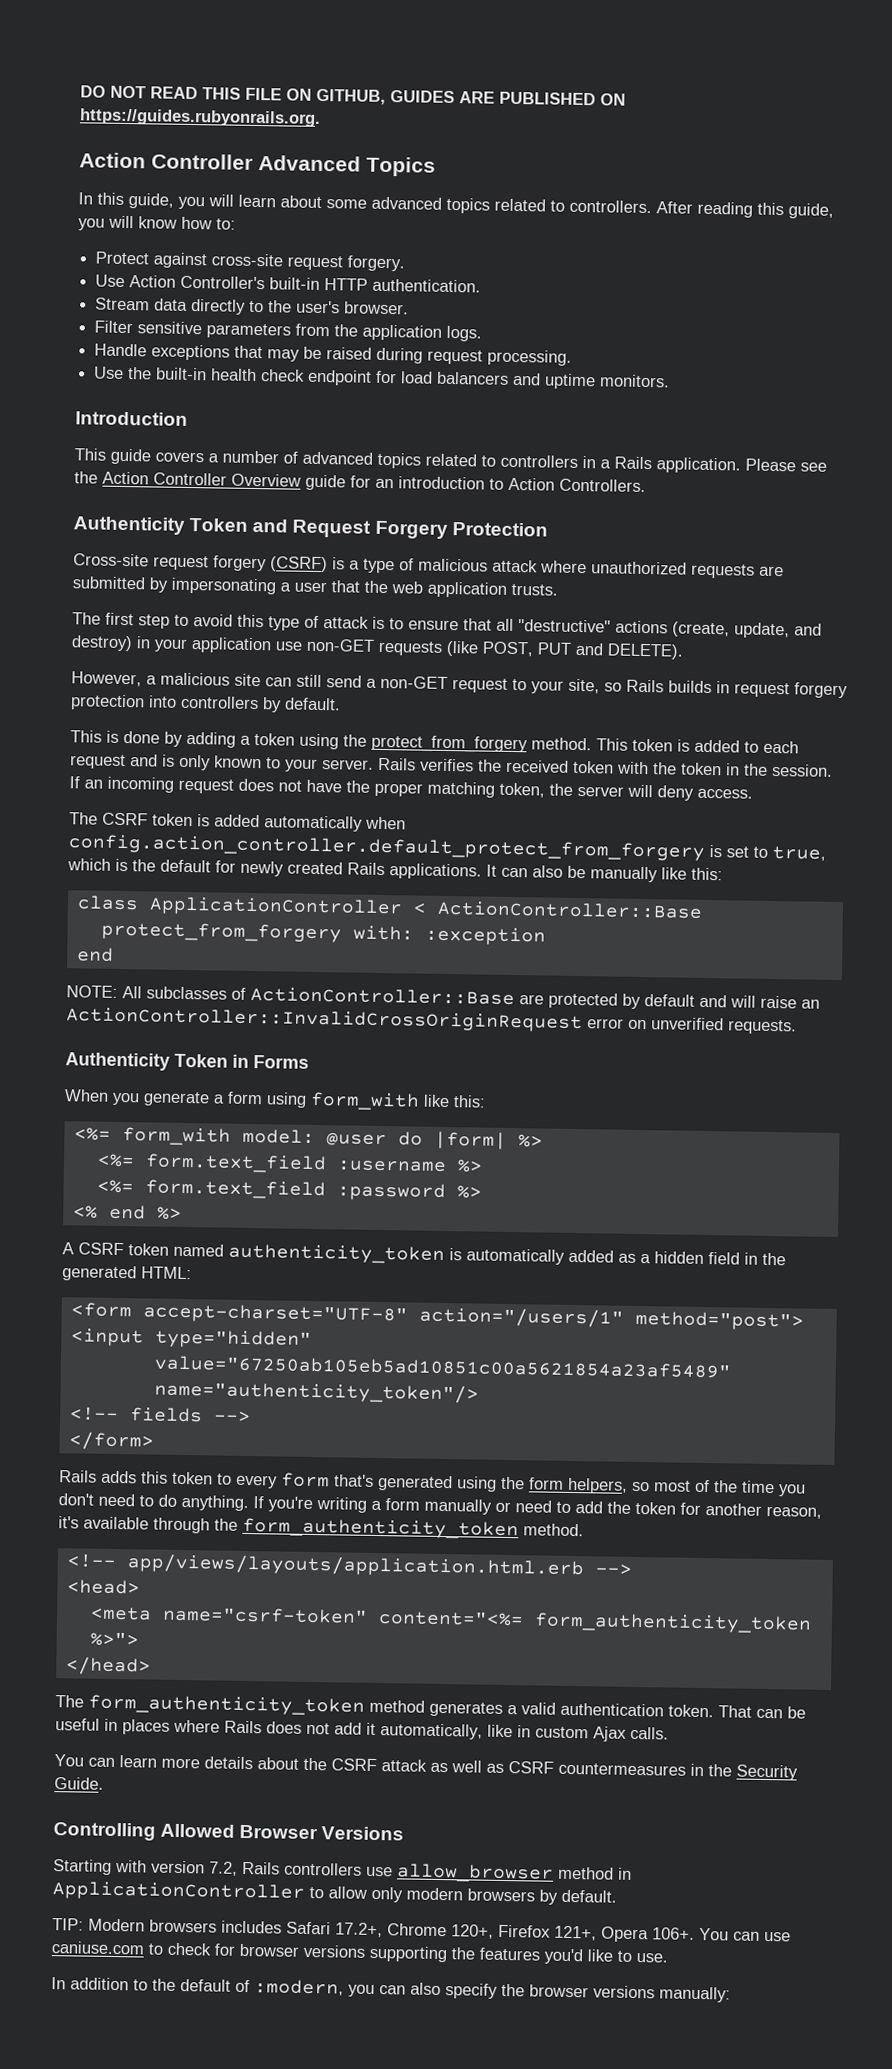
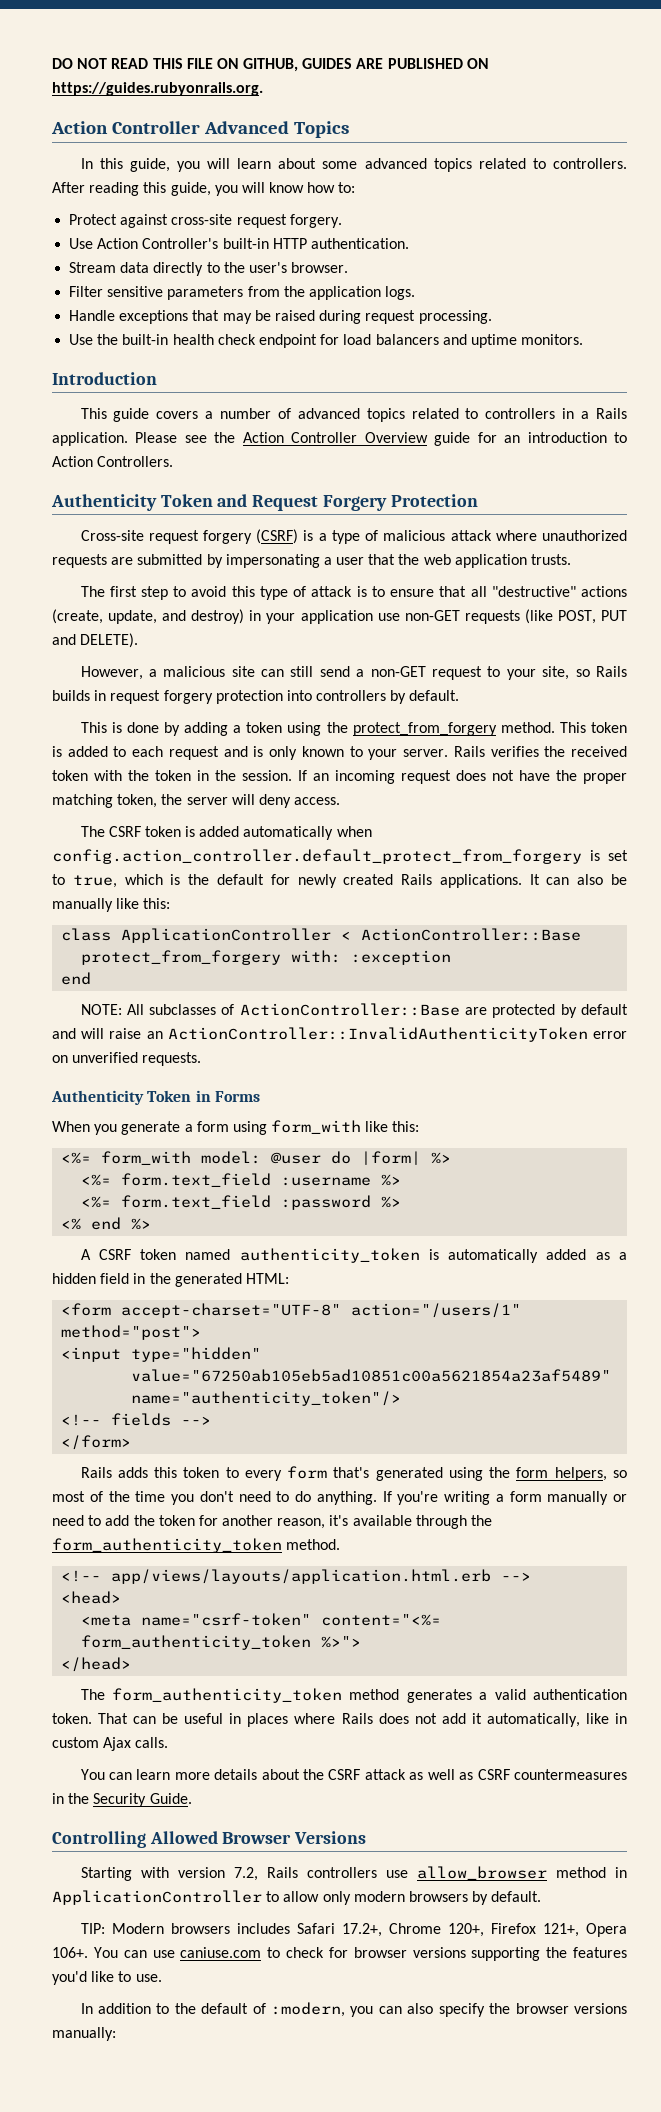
- NOTE: All subclasses of ActionController::Base are protected by default and will raise an ActionController::InvalidCrossOriginRequest error on unverified requests.
+ NOTE: All subclasses of ActionController::Base are protected by default and will raise an ActionController::InvalidAuthenticityToken error on unverified requests.

